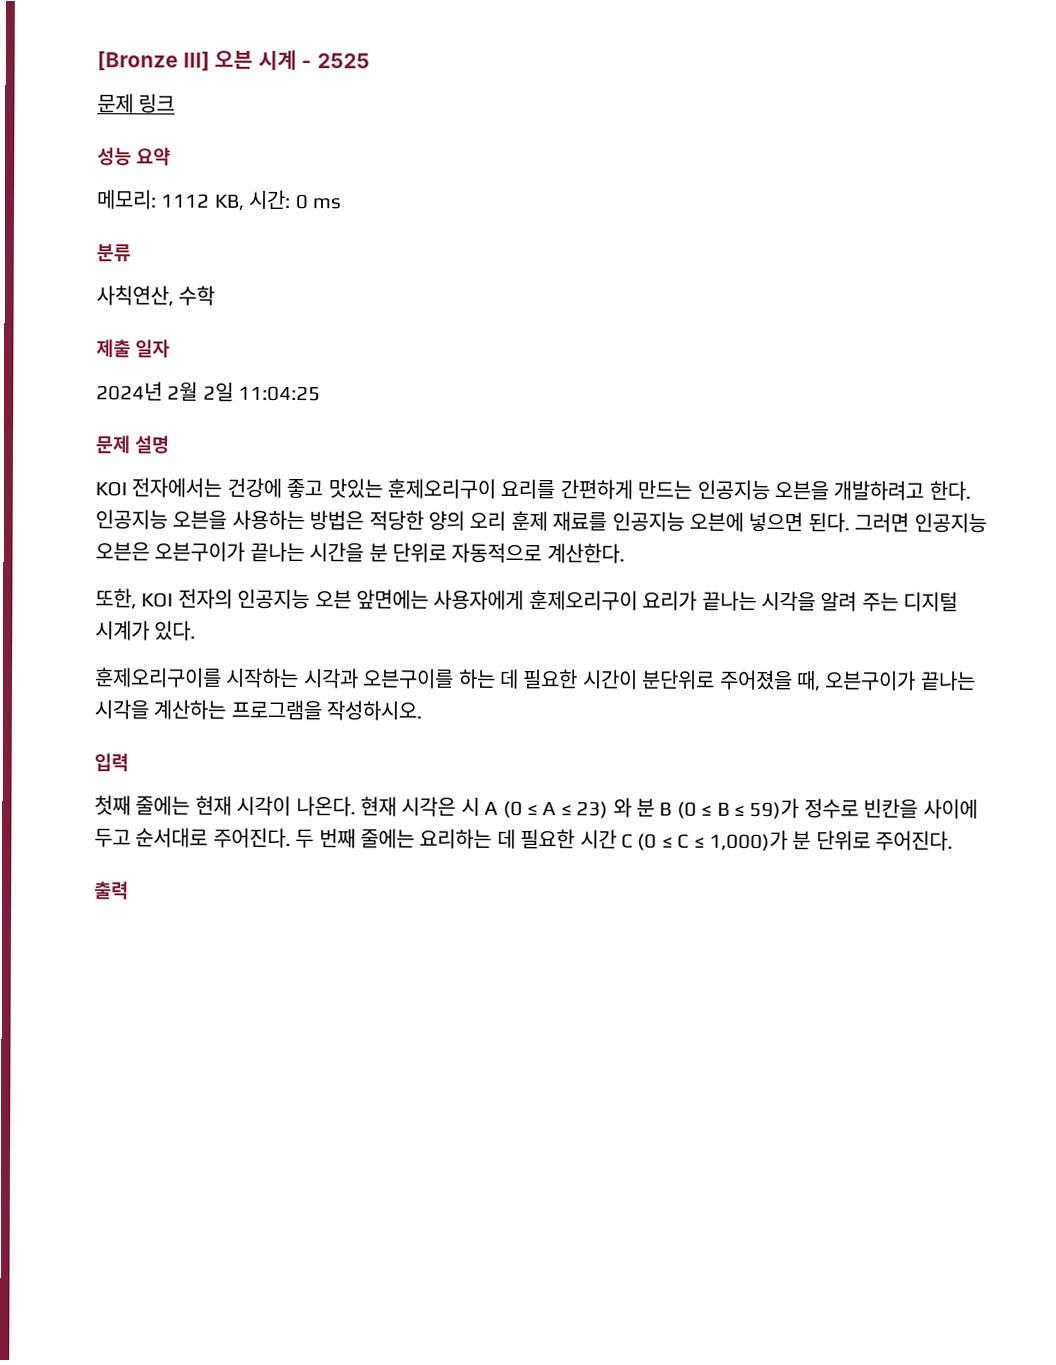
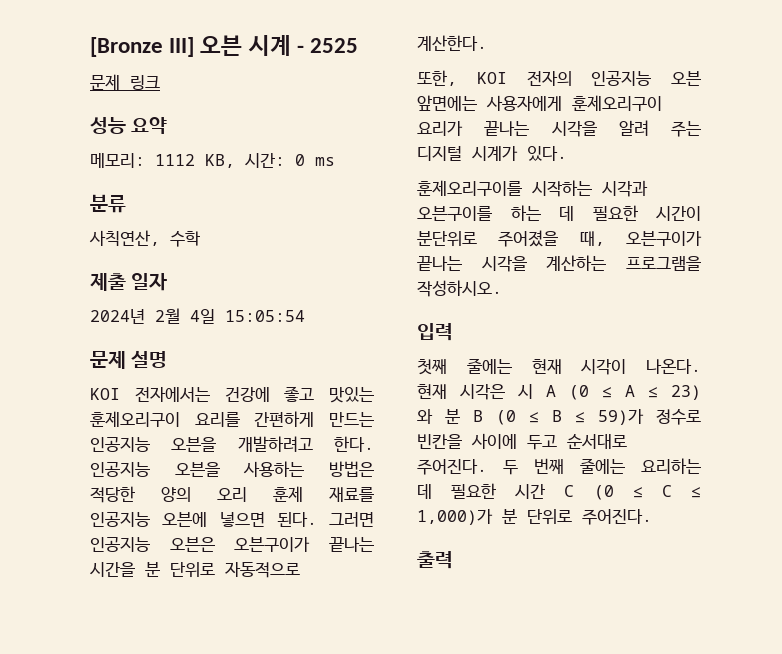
- 2024년 2월 2일 11:04:25
+ 2024년 2월 4일 15:05:54

